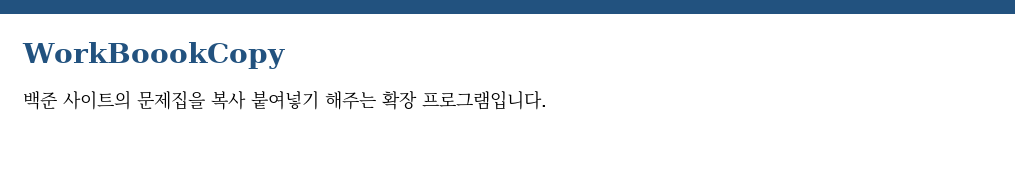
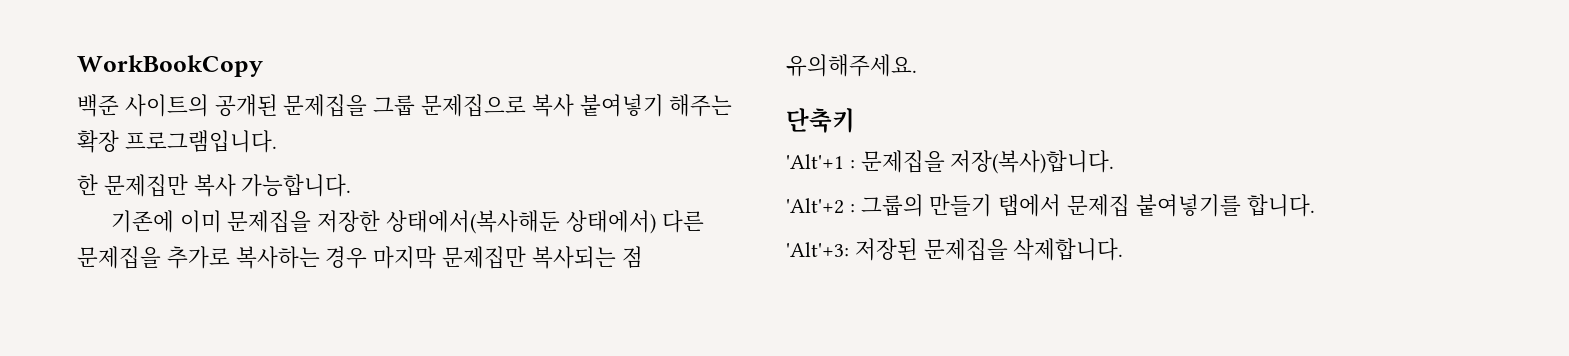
- WorkBoookCopy
+ WorkBookCopy
- 백준 사이트의 문제집을 복사 붙여넣기 해주는 확장 프로그램입니다.
+ 백준 사이트의 공개된 문제집을 그룹 문제집으로 복사 붙여넣기 해주는 확장 프로그램입니다.
+ 한 문제집만 복사 가능합니다.
+ 기존에 이미 문제집을 저장한 상태에서(복사해둔 상태에서) 다른 문제집을 추가로 복사하는 경우 마지막 문제집만 복사되는 점 유의해주세요.
+ 단축키
+ 'Alt'+1 : 문제집을 저장(복사)합니다.
+ 'Alt'+2 : 그룹의 만들기 탭에서 문제집 붙여넣기를 합니다.
+ 'Alt'+3: 저장된 문제집을 삭제합니다.

